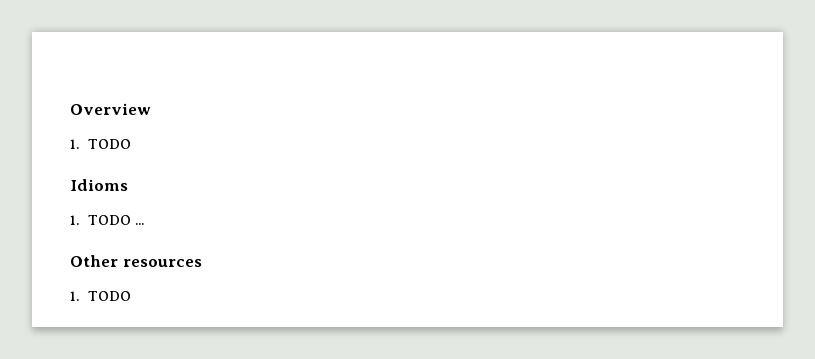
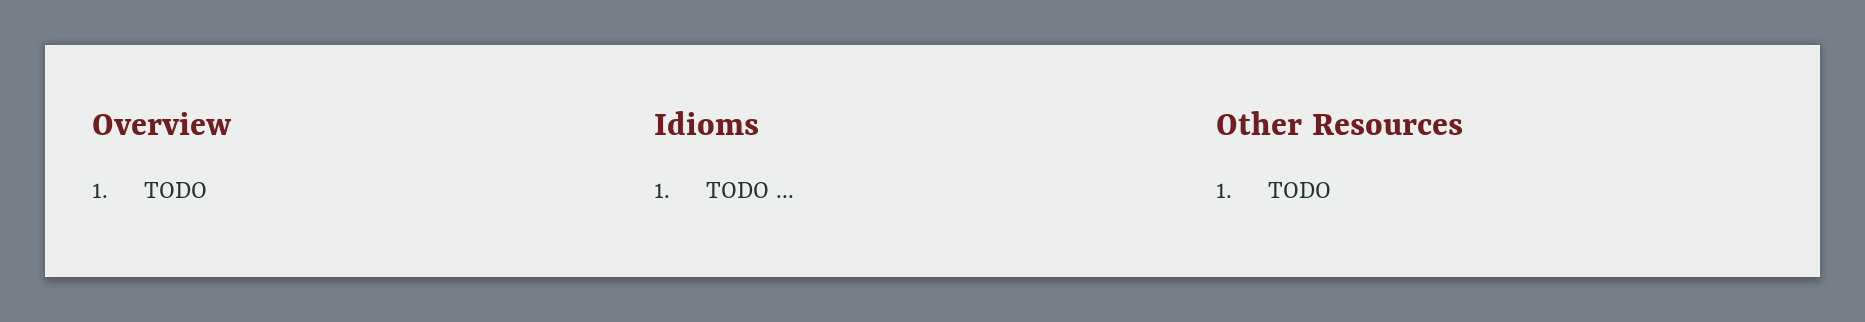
- Other resources
+ Other Resources

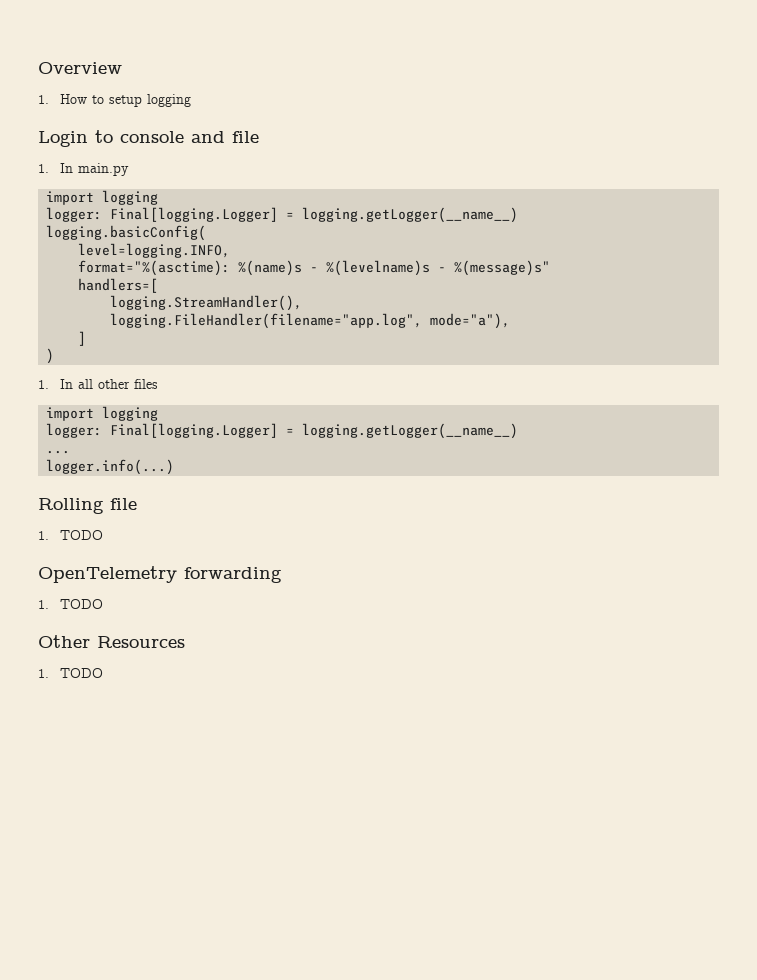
  Overview
+ 1. How to setup logging
+ Login to console and file
+ 1. In main.py
+ import logging
+ logger: Final[logging.Logger] = logging.getLogger(__name__)
+ logging.basicConfig(
+ level=logging.INFO,
+ format="%(asctime): %(name)s - %(levelname)s - %(message)s"
+ handlers=[
+ logging.StreamHandler(),
+ logging.FileHandler(filename="app.log", mode="a"),
+ ]
+ )
+ 1. In all other files
+ import logging
+ logger: Final[logging.Logger] = logging.getLogger(__name__)
+ ...
+ logger.info(...)
+ Rolling file
  1. TODO
- Idioms
- 1. TODO ...
+ OpenTelemetry forwarding
+ 1. TODO

